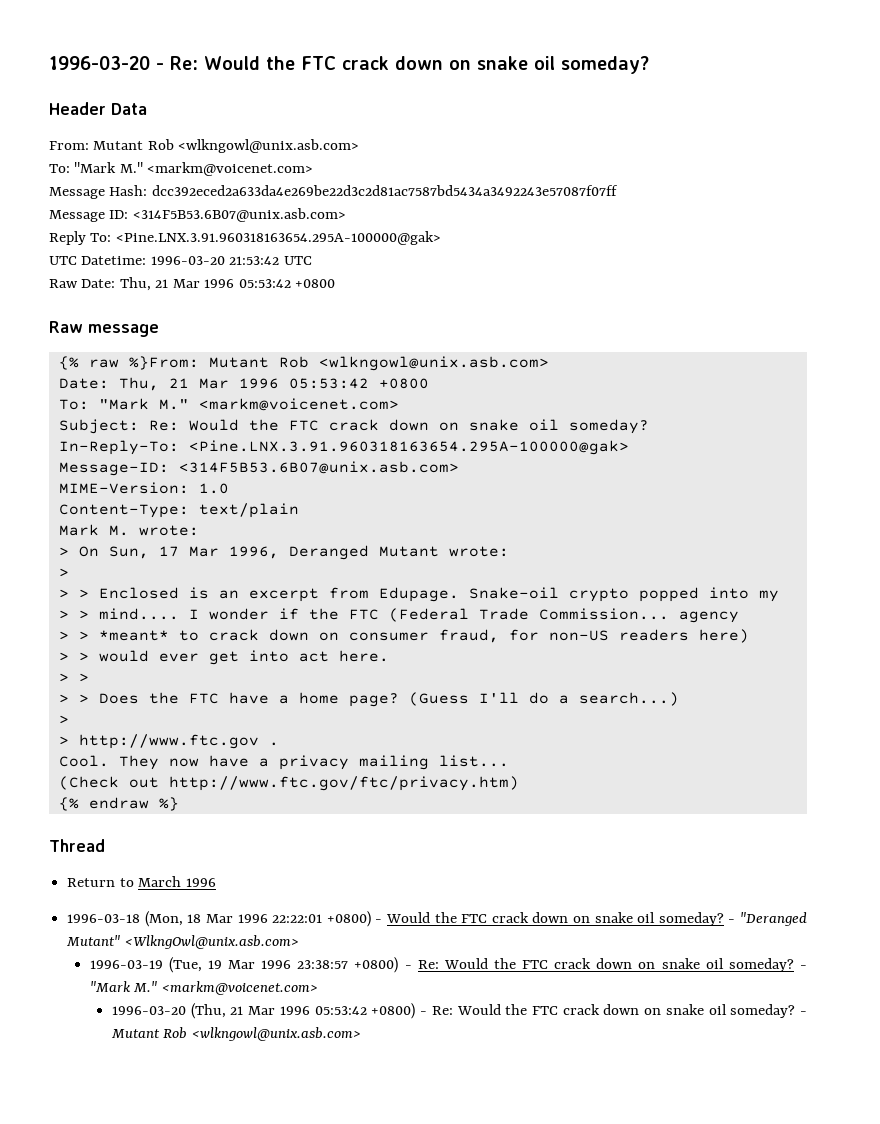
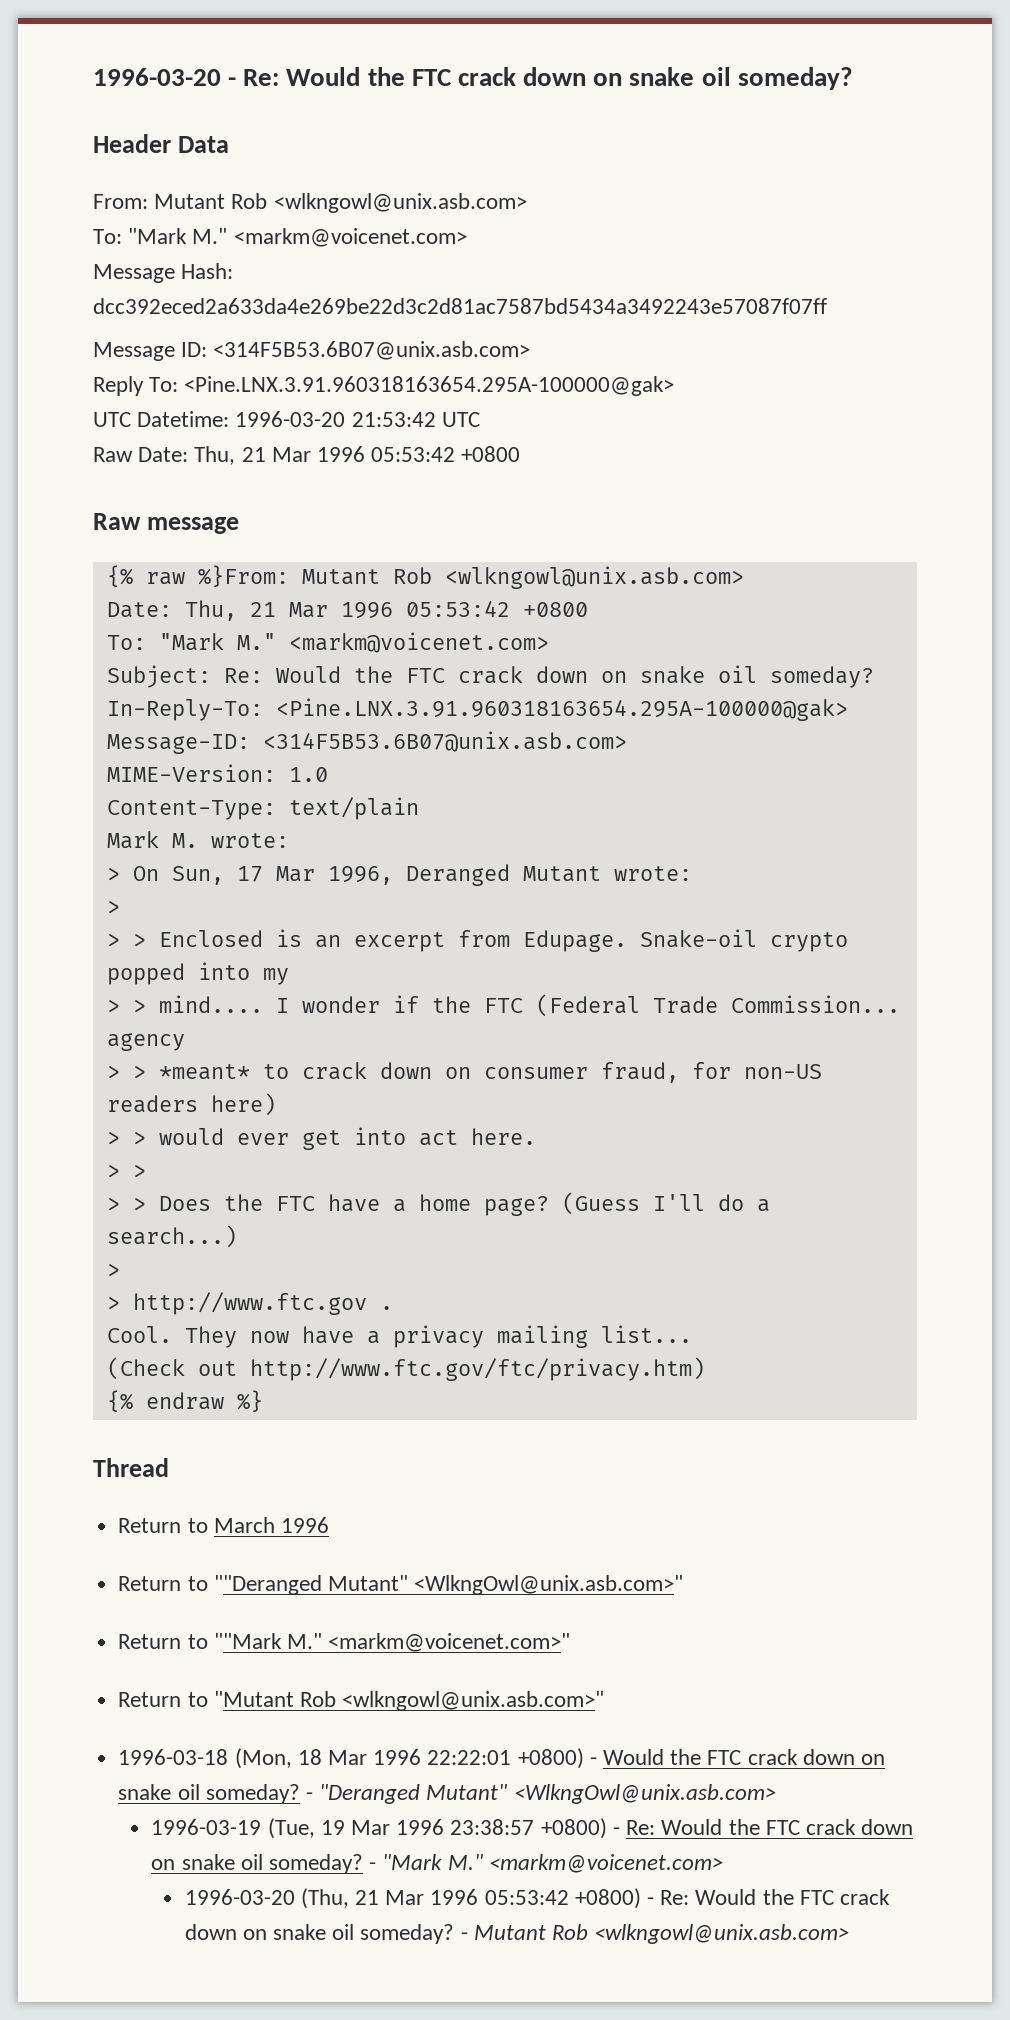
+ Return to ""Deranged Mutant" <WlkngOwl@unix.asb.com>"
+ Return to ""Mark M." <markm@voicenet.com>"
+ Return to "Mutant Rob <wlkngowl@unix.asb.com>"

